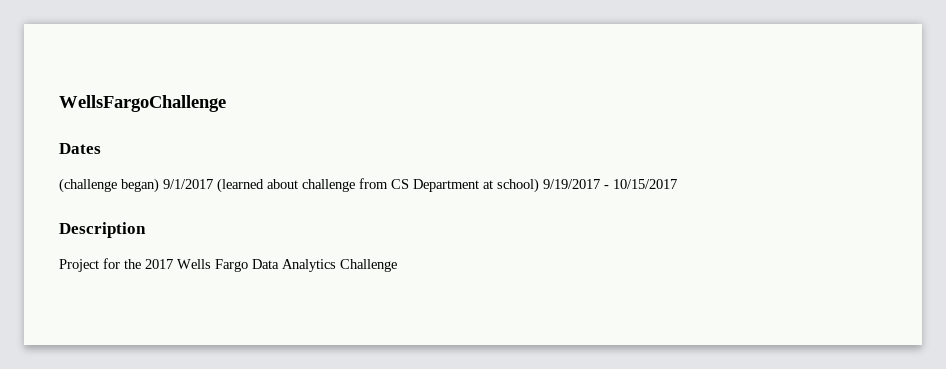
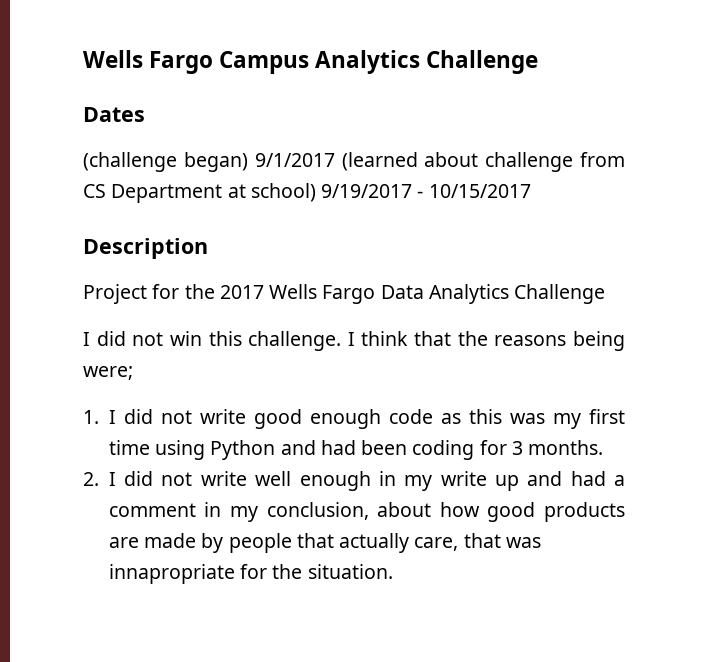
- WellsFargoChallenge
+ Wells Fargo Campus Analytics Challenge
+ I did not win this challenge. I think that the reasons being were;
+ 1. I did not write good enough code as this was my first time using Python and had been coding for 3 months.
+ 2. I did not write well enough in my write up and had a comment in my conclusion, about how good products are made by people that actually care, that was innapropriate for the situation.

